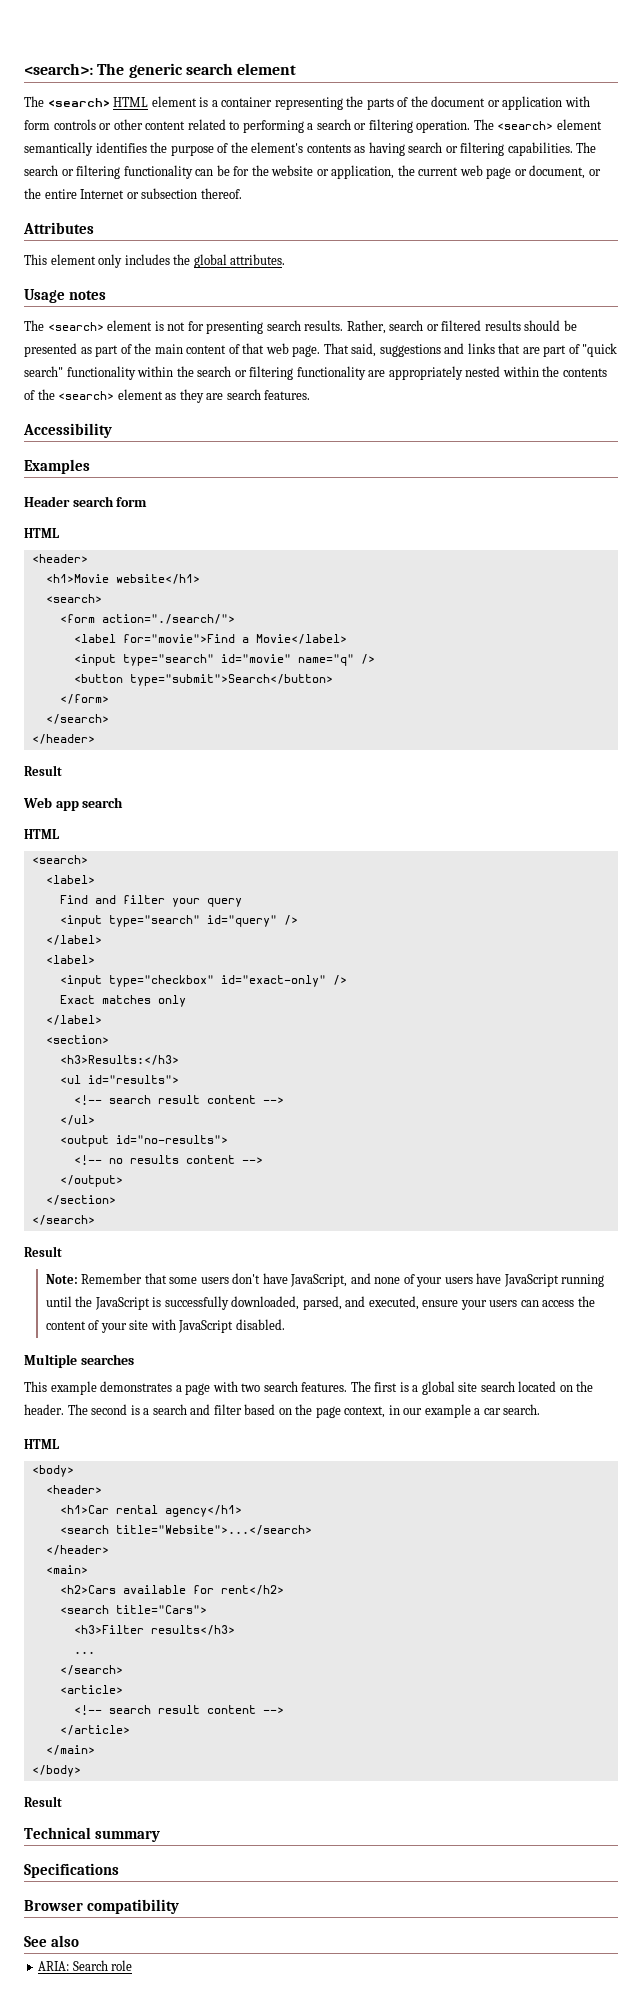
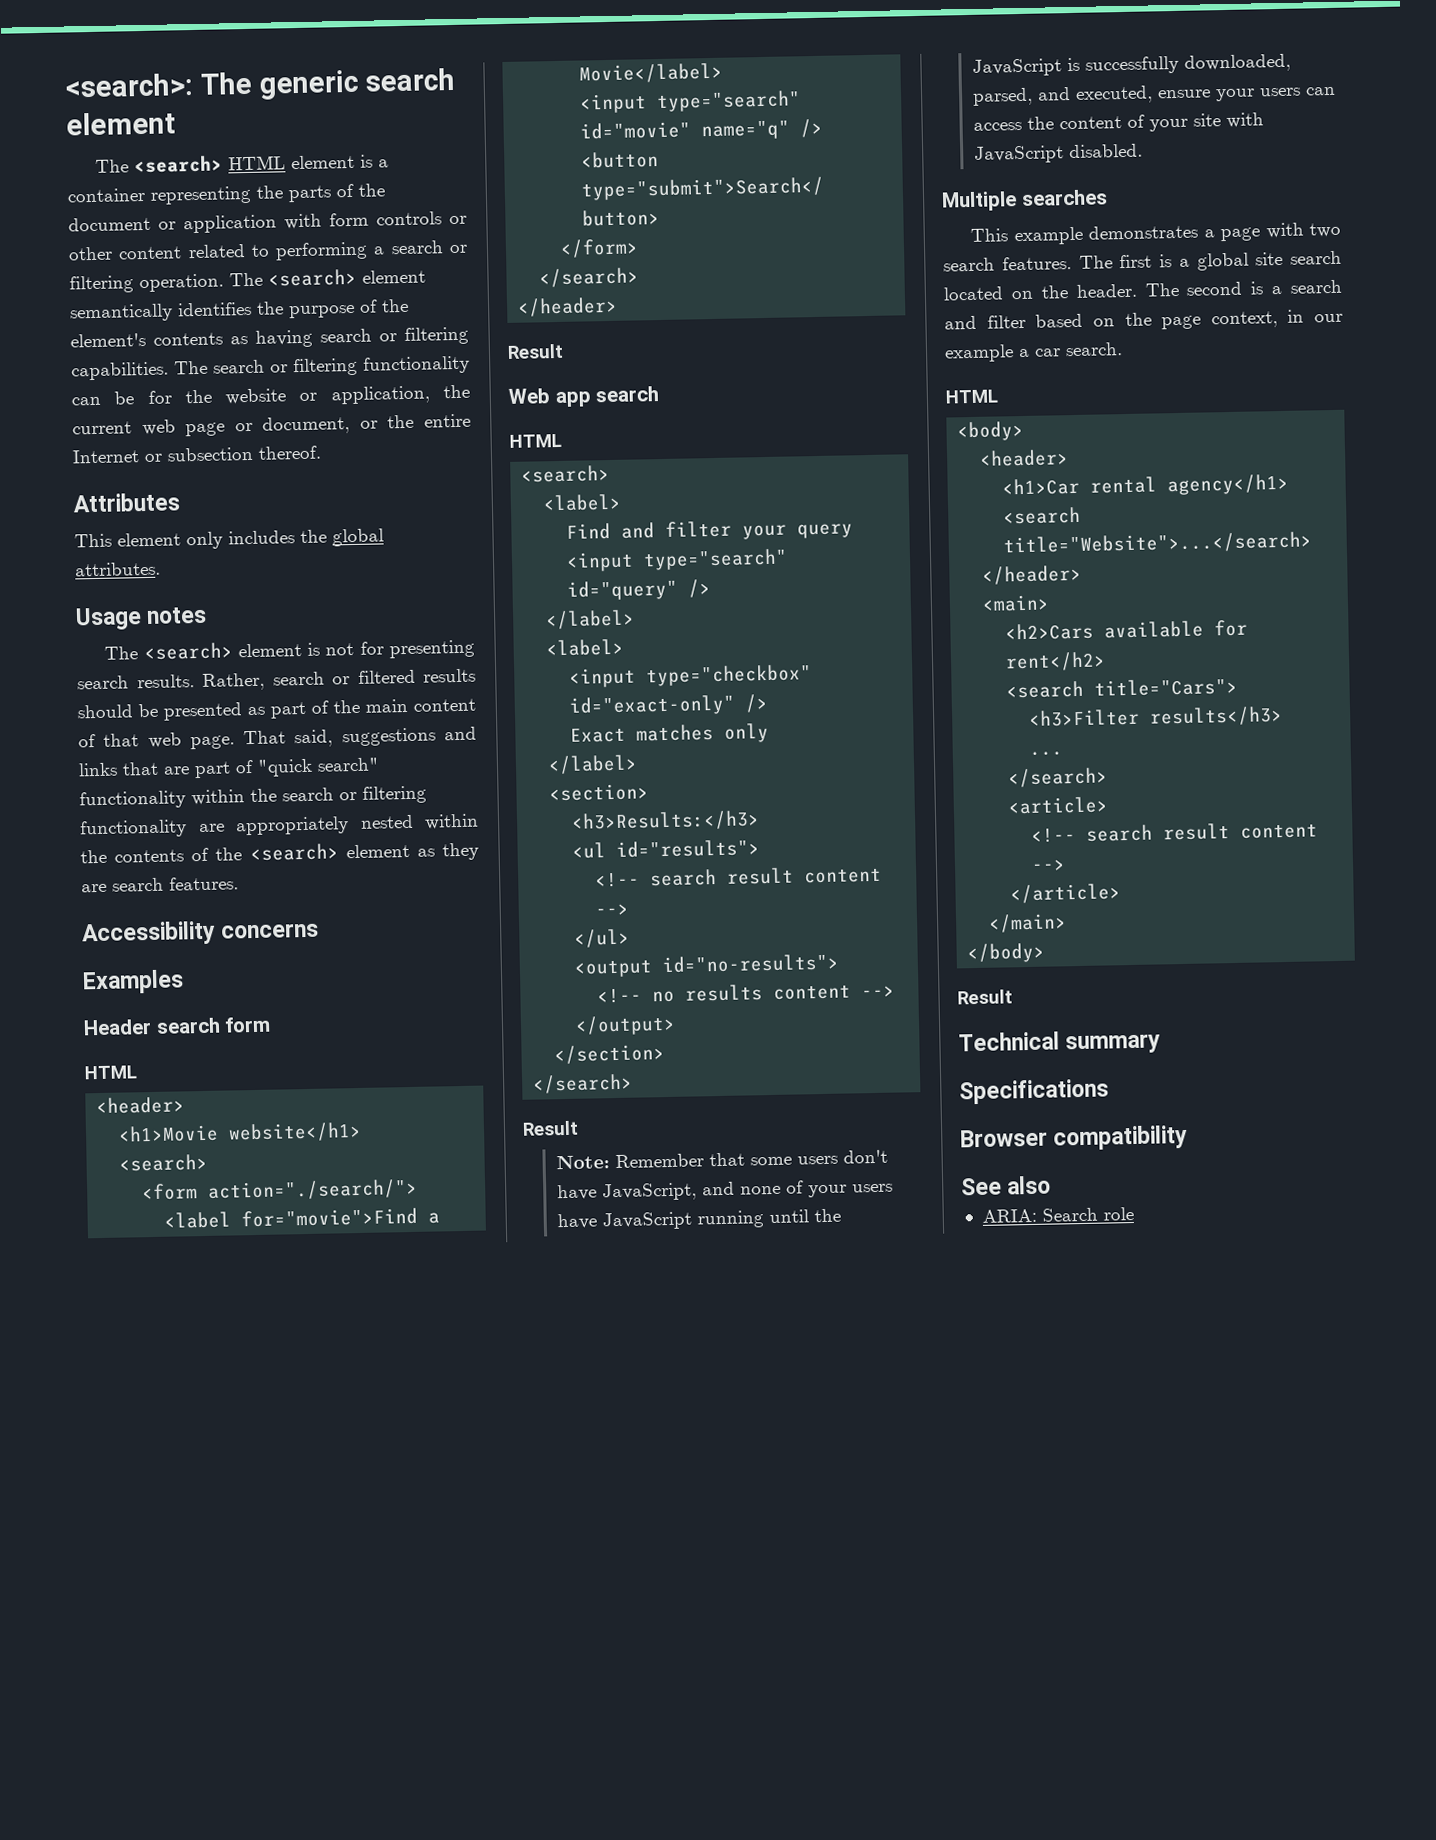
- Accessibility
+ Accessibility concerns

